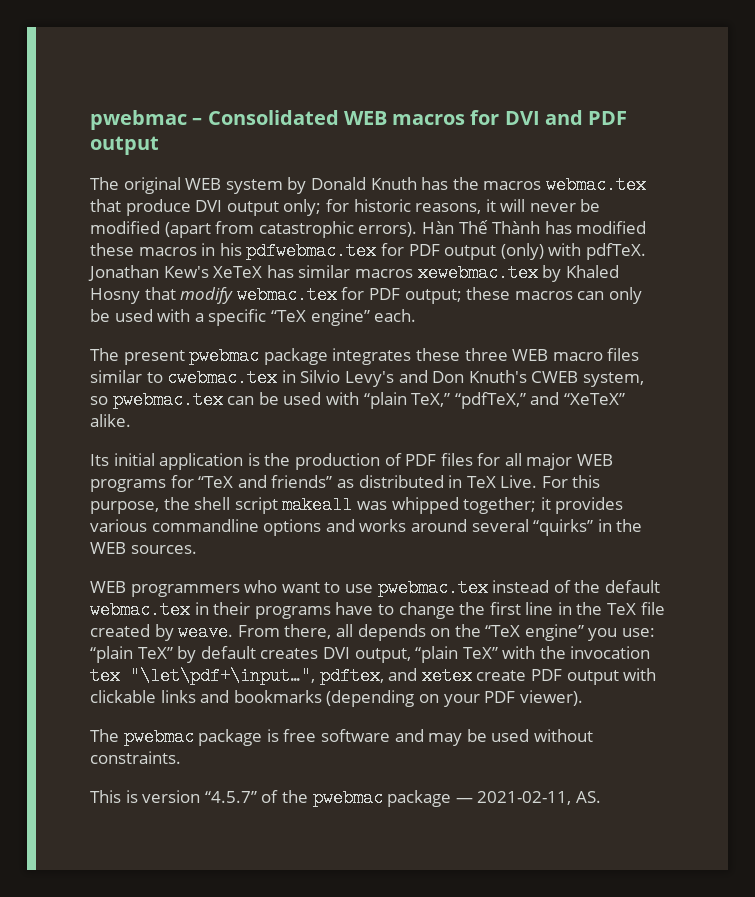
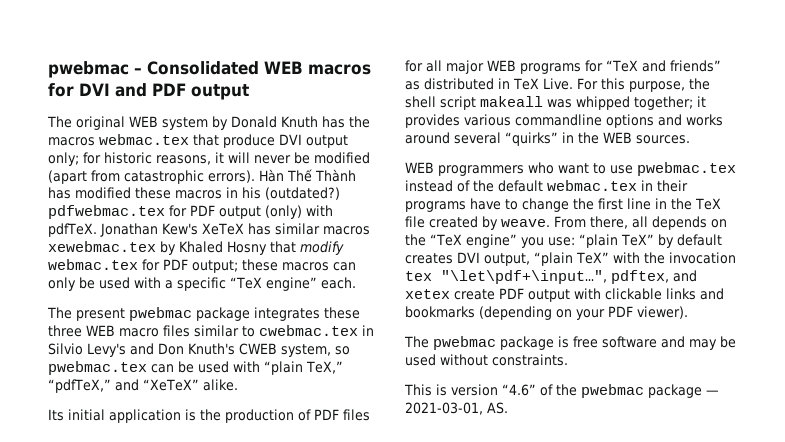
- Hàn Thế Thành has modified these macros in his pdfwebmac.tex for PDF output (only) with pdfTeX.
+ Hàn Thế Thành has modified these macros in his (outdated?) pdfwebmac.tex for PDF output (only) with pdfTeX.
- This is version “4.5.7” of the pwebmac package — 2021-02-11, AS.
+ This is version “4.6” of the pwebmac package — 2021-03-01, AS.

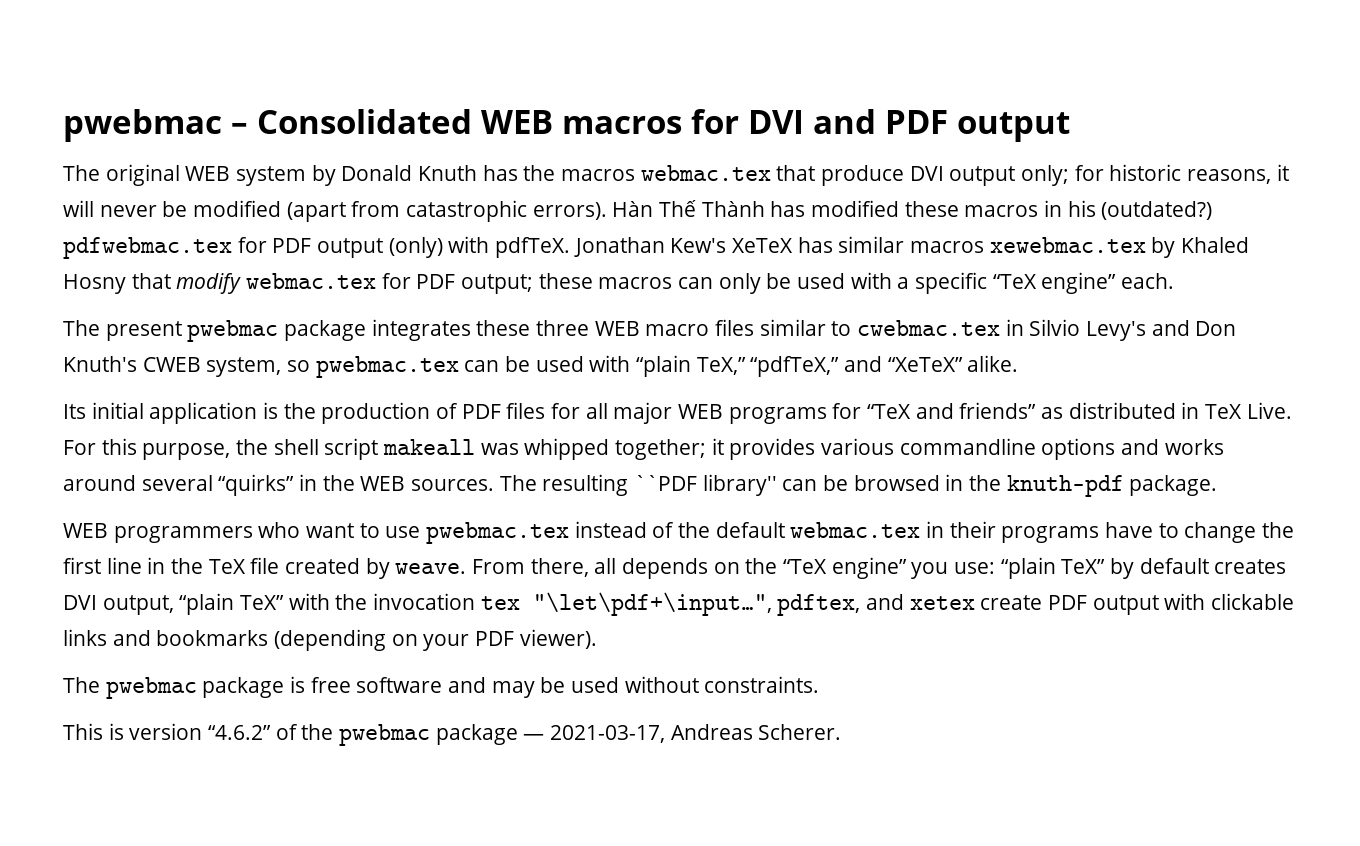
+ The resulting ``PDF library'' can be browsed in the knuth-pdf package.
- This is version “4.6” of the pwebmac package — 2021-03-01, AS.
+ This is version “4.6.2” of the pwebmac package — 2021-03-17, Andreas Scherer.

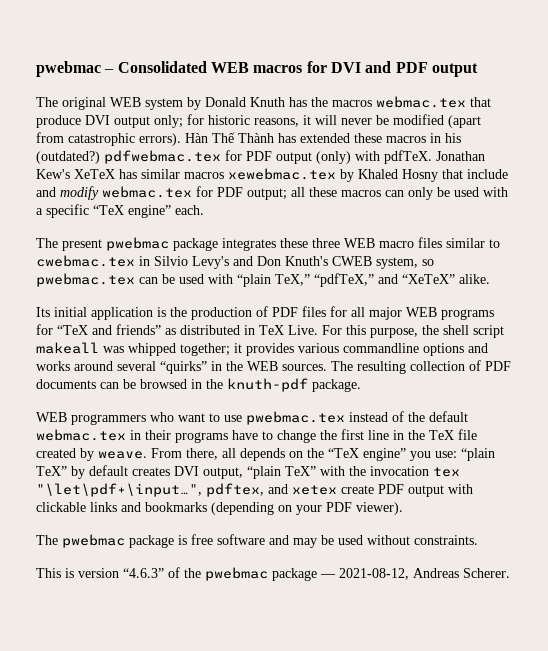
- Hàn Thế Thành has modified these macros in his (outdated?) pdfwebmac.tex for PDF output (only) with pdfTeX.
+ Hàn Thế Thành has extended these macros in his (outdated?) pdfwebmac.tex for PDF output (only) with pdfTeX.
- Jonathan Kew's XeTeX has similar macros xewebmac.tex by Khaled Hosny that modify webmac.tex for PDF output; these macros can only be used with a specific “TeX engine” each.
+ Jonathan Kew's XeTeX has similar macros xewebmac.tex by Khaled Hosny that include and modify webmac.tex for PDF output; all these macros can only be used with a specific “TeX engine” each.
- The resulting ``PDF library'' can be browsed in the knuth-pdf package.
+ The resulting collection of PDF documents can be browsed in the knuth-pdf package.
- This is version “4.6.2” of the pwebmac package — 2021-03-17, Andreas Scherer.
+ This is version “4.6.3” of the pwebmac package — 2021-08-12, Andreas Scherer.

